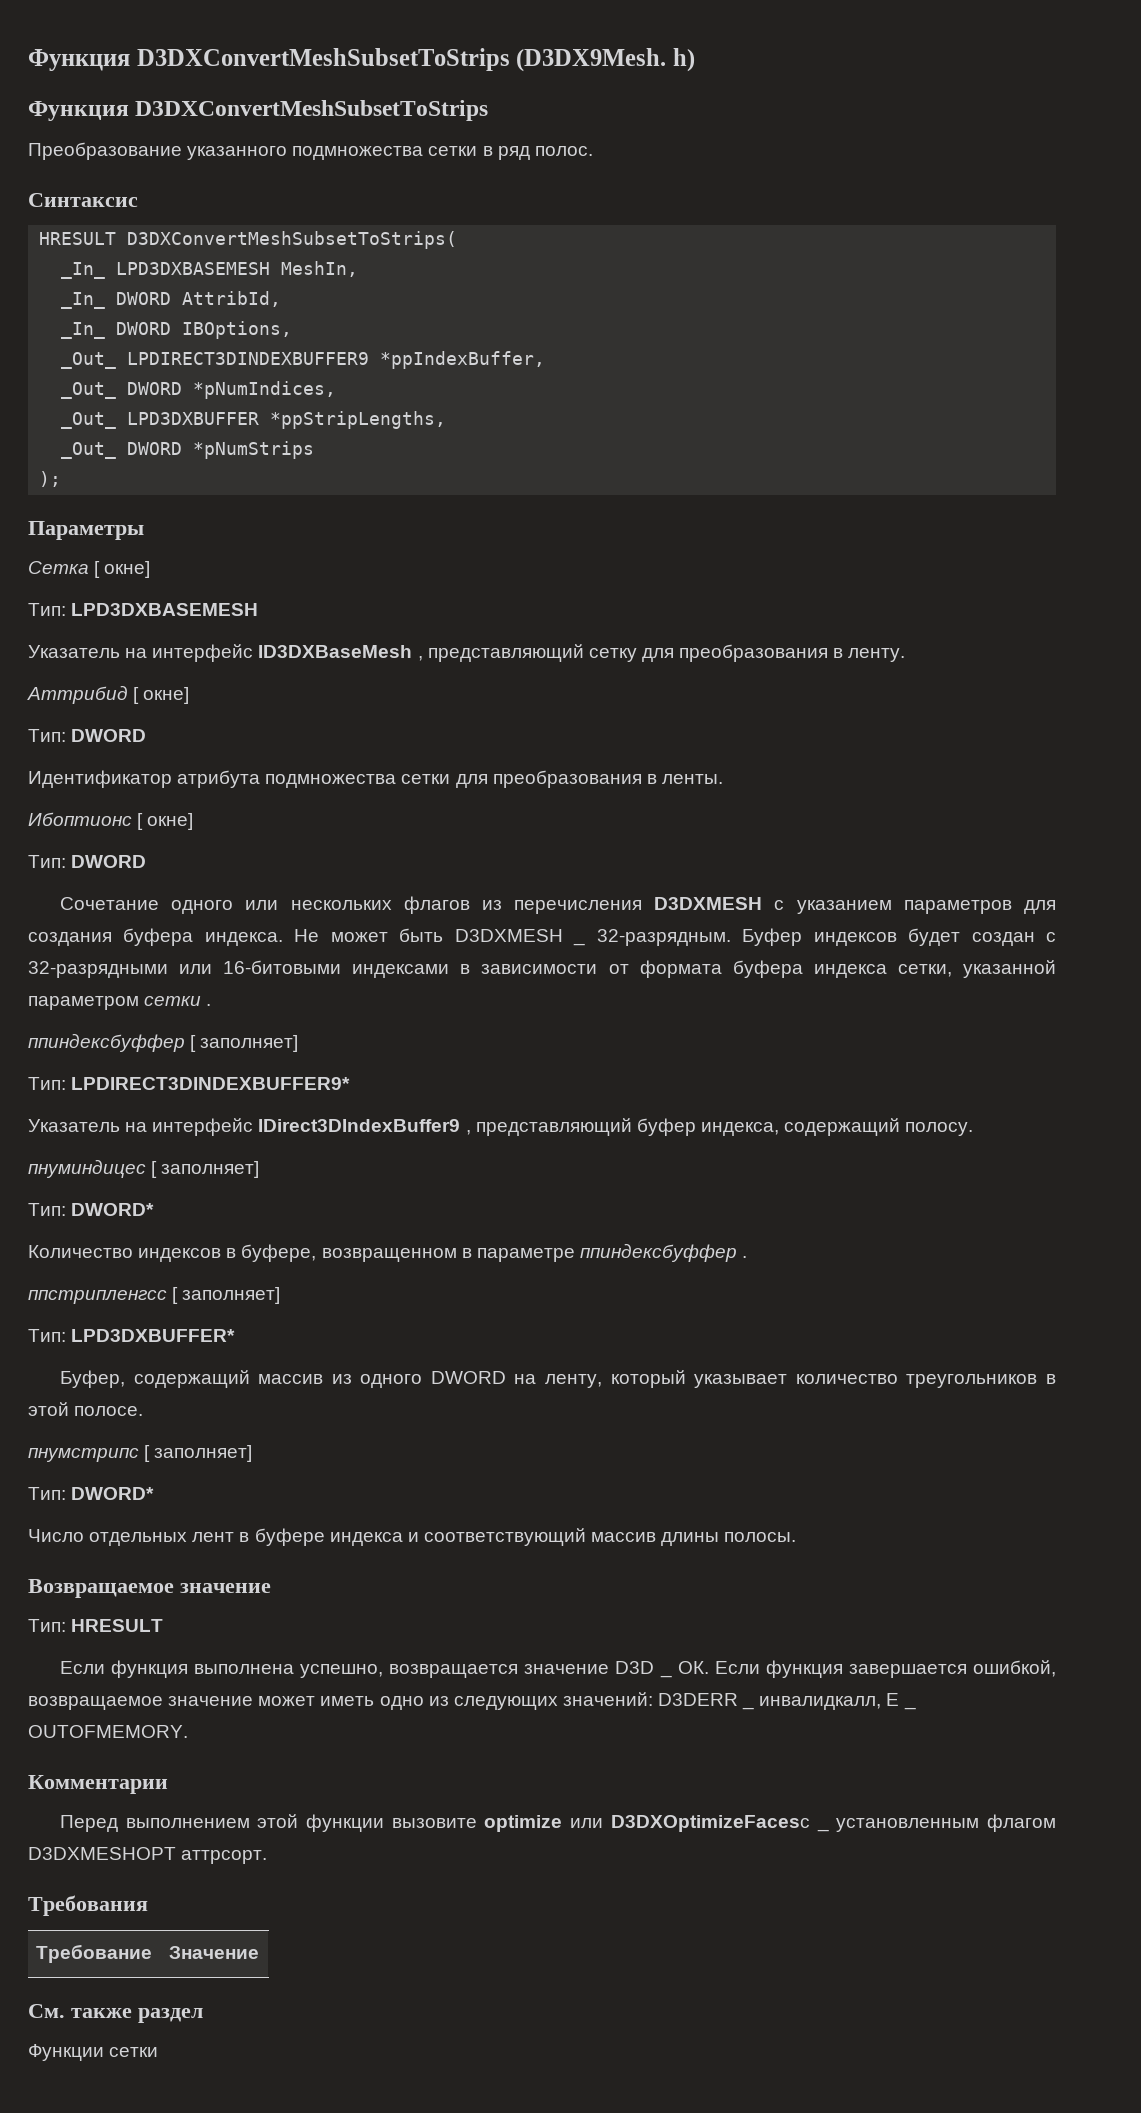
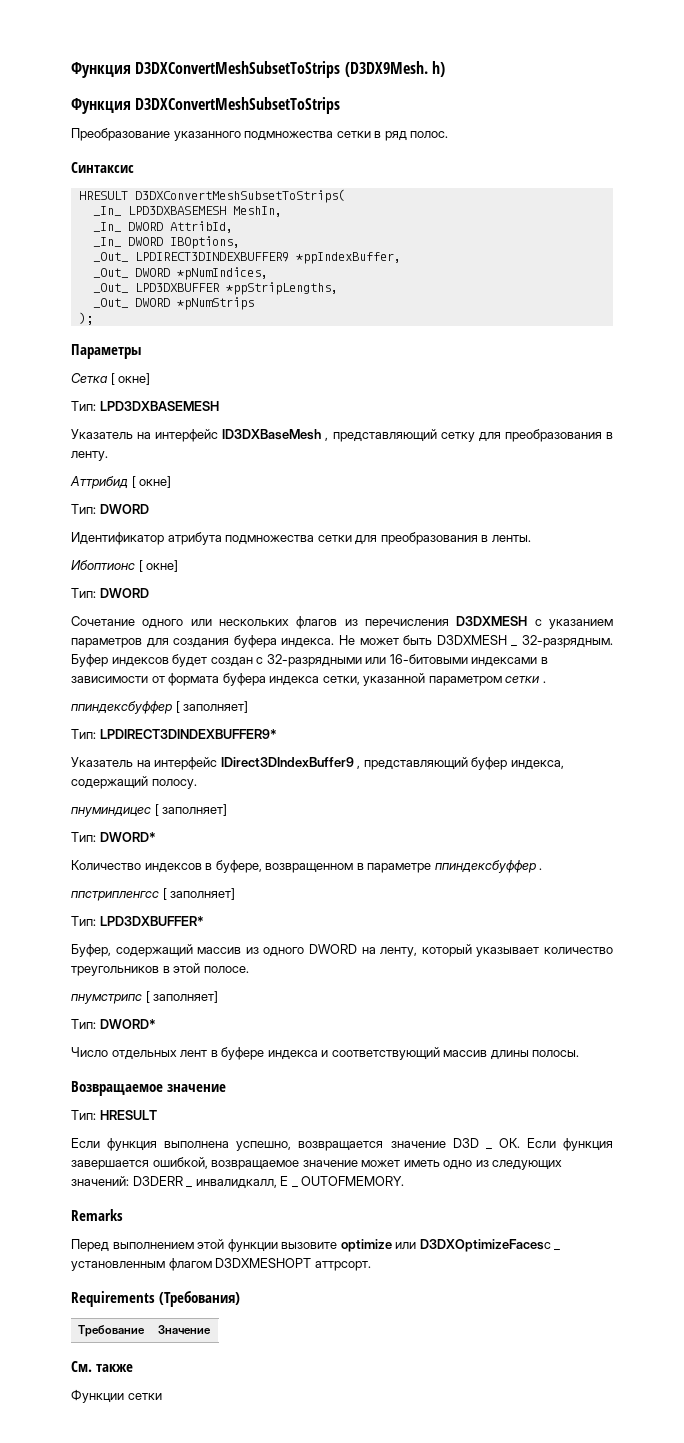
- Комментарии
+ Remarks
- Требования
+ Requirements (Требования)
- См. также раздел
+ См. также

